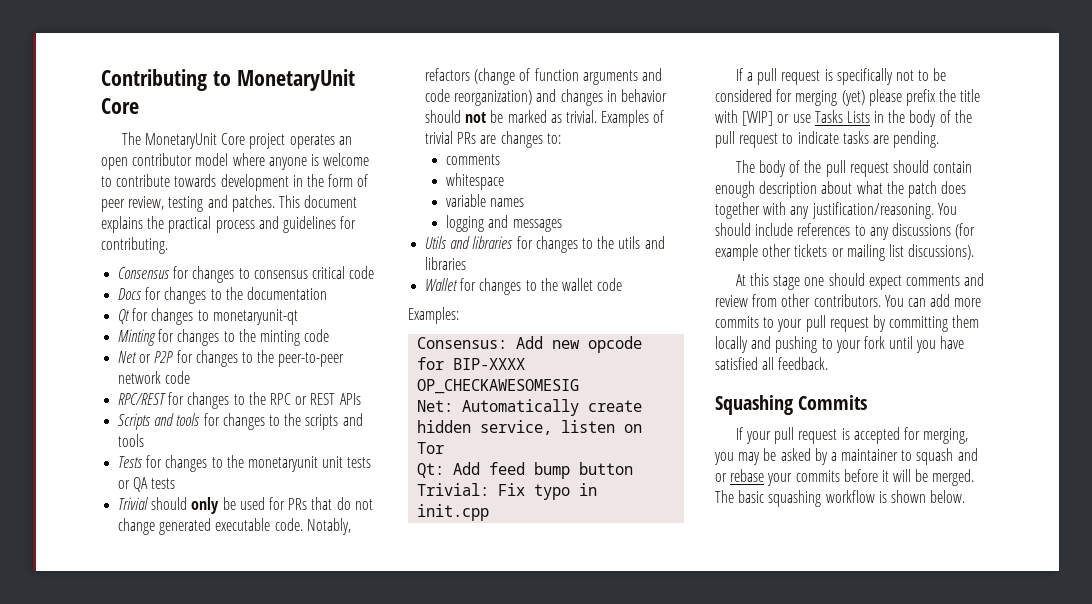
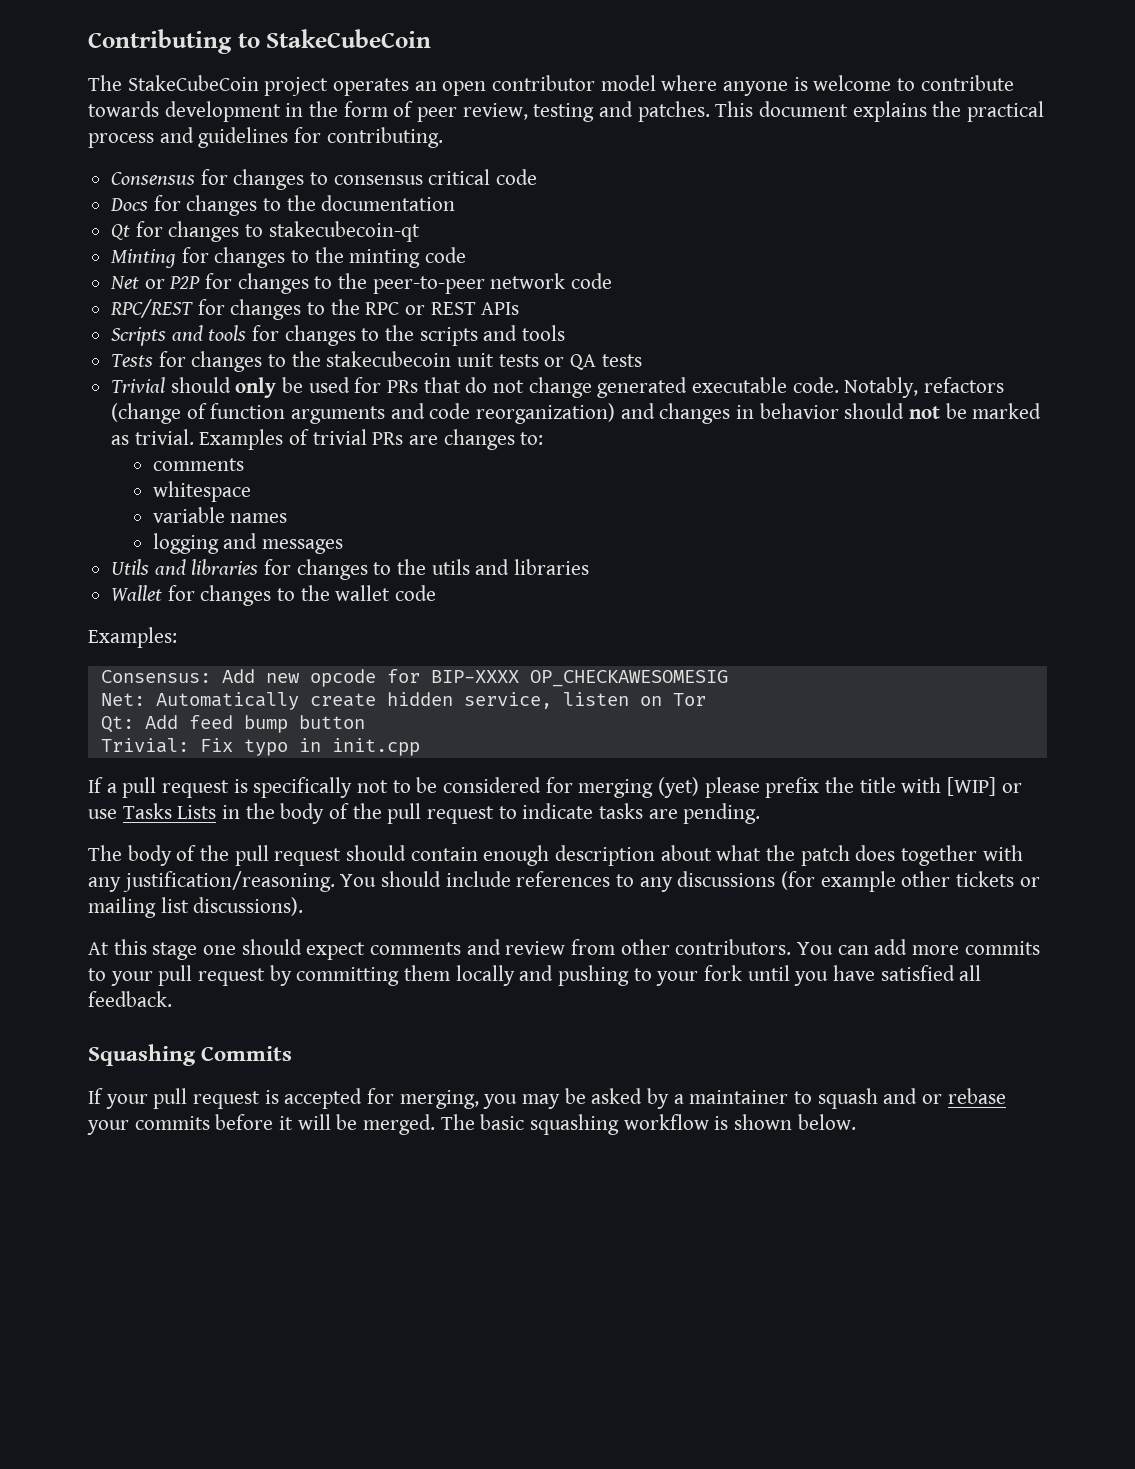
- Contributing to MonetaryUnit Core
- The MonetaryUnit Core project operates an open contributor model where anyone is welcome to contribute towards development in the form of peer review, testing and patches.
+ Contributing to StakeCubeCoin
+ The StakeCubeCoin project operates an open contributor model where anyone is welcome to contribute towards development in the form of peer review, testing and patches.
- Qt for changes to monetaryunit-qt
+ Qt for changes to stakecubecoin-qt
- Tests for changes to the monetaryunit unit tests or QA tests
+ Tests for changes to the stakecubecoin unit tests or QA tests

